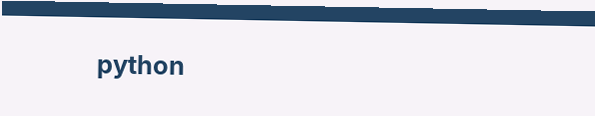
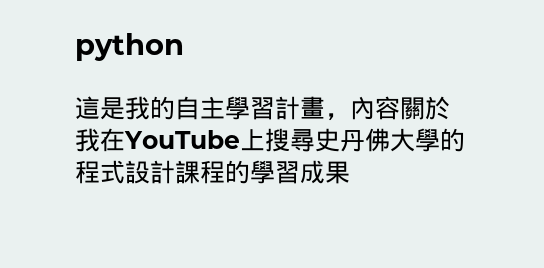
+ 這是我的自主學習計畫，內容關於我在YouTube上搜尋史丹佛大學的程式設計課程的學習成果

